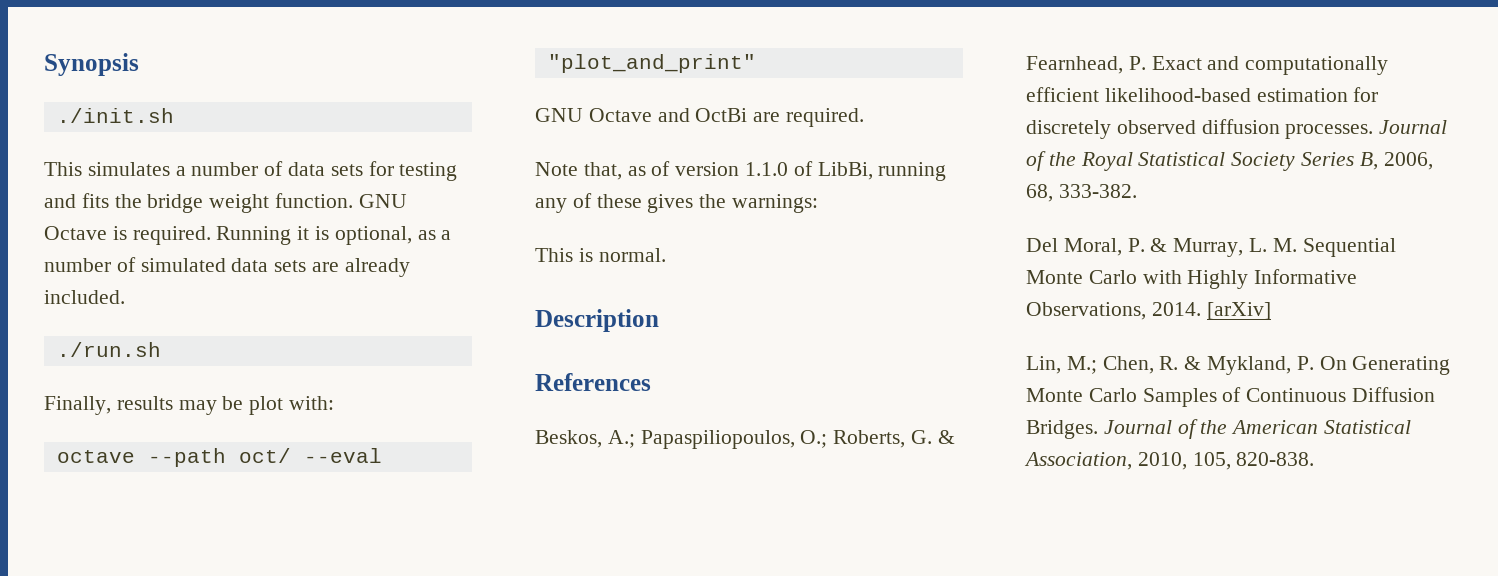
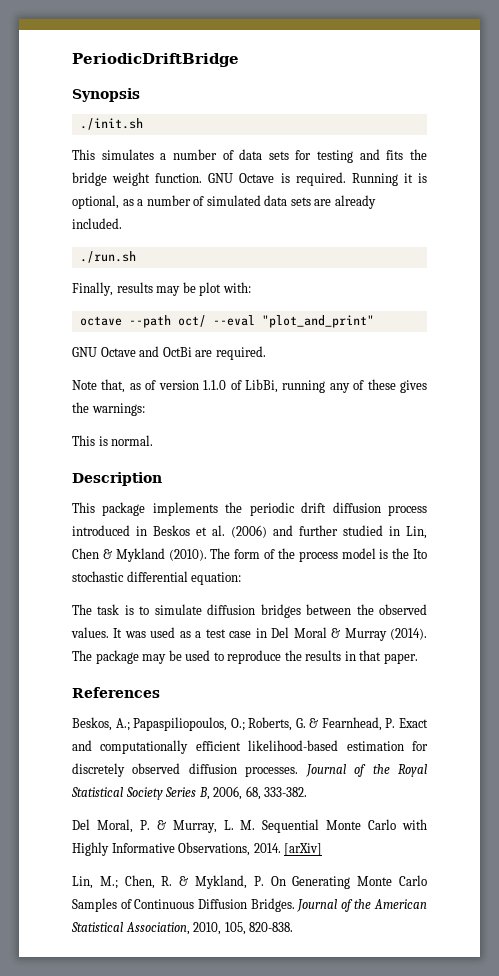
+ PeriodicDriftBridge
+ This package implements the periodic drift diffusion process introduced in Beskos et al. (2006) and further studied in Lin, Chen & Mykland (2010). The form of the process model is the Ito stochastic differential equation:
+ The task is to simulate diffusion bridges between the observed values. It was used as a test case in Del Moral & Murray (2014). The package may be used to reproduce the results in that paper.

